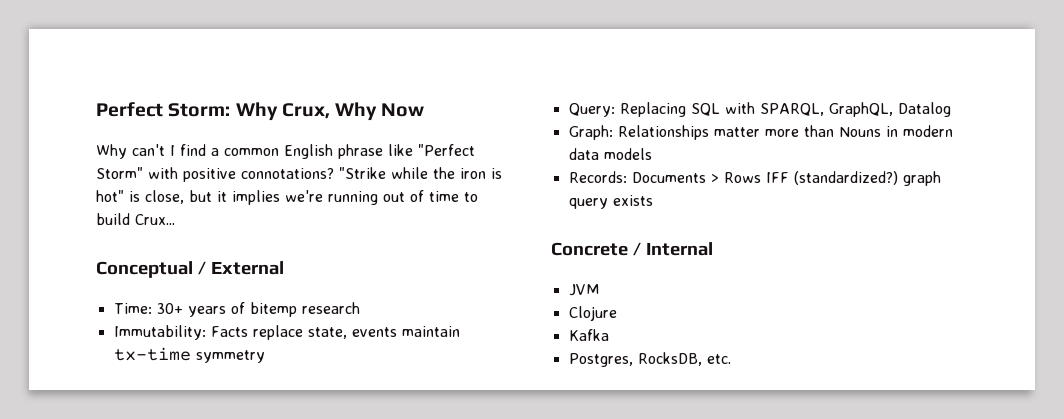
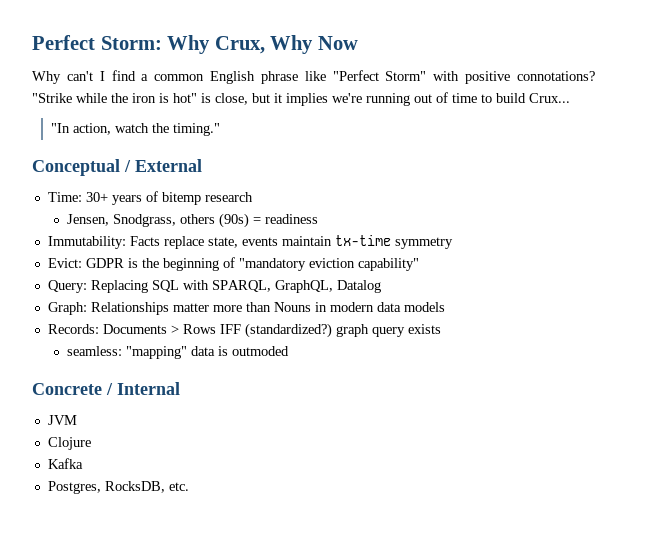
+ "In action, watch the timing."
+ Jensen, Snodgrass, others (90s) = readiness
+ Evict: GDPR is the beginning of "mandatory eviction capability"
+ seamless: "mapping" data is outmoded

